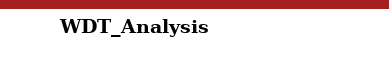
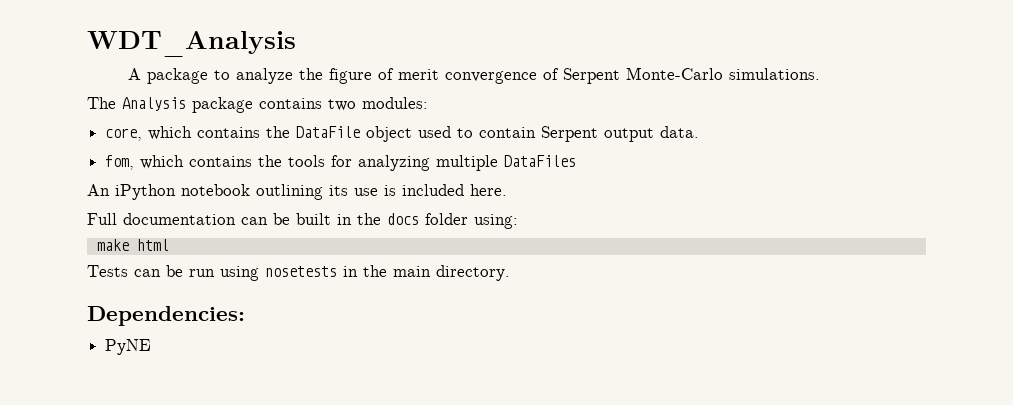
+ A package to analyze the figure of merit convergence of Serpent Monte-Carlo simulations.
+ The Analysis package contains two modules:
+ core, which contains the DataFile object used to contain Serpent output data.
+ fom, which contains the tools for analyzing multiple DataFiles
+ An iPython notebook outlining its use is included here.
+ Full documentation can be built in the docs folder using:
+ make html
+ Tests can be run using nosetests in the main directory.
+ Dependencies:
+ PyNE

